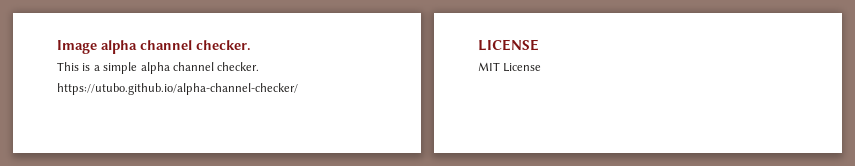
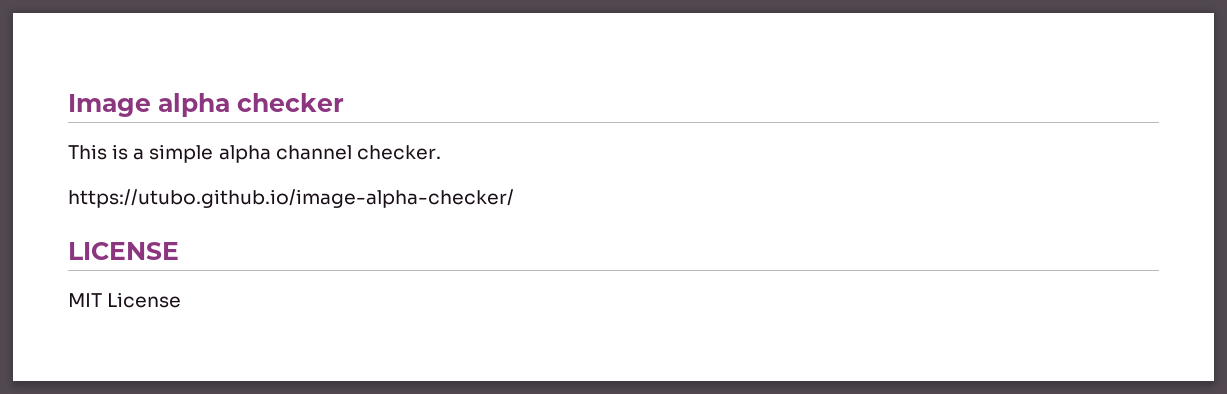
- Image alpha channel checker.
+ Image alpha checker
- https://utubo.github.io/alpha-channel-checker/
+ https://utubo.github.io/image-alpha-checker/

